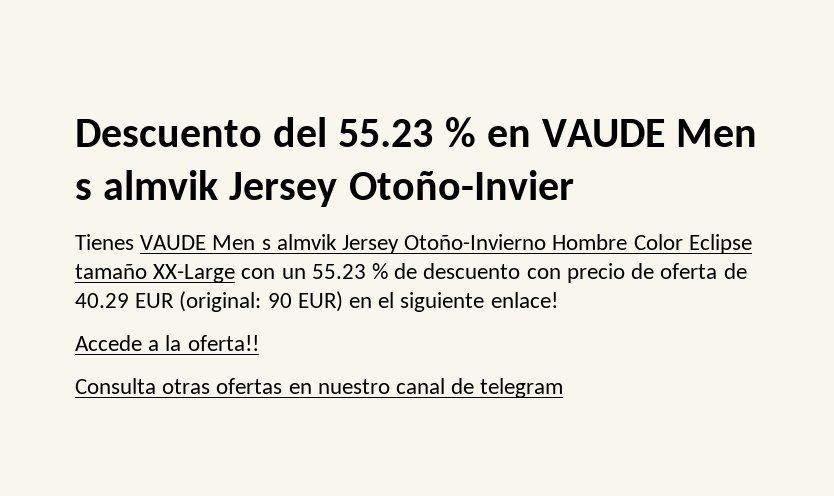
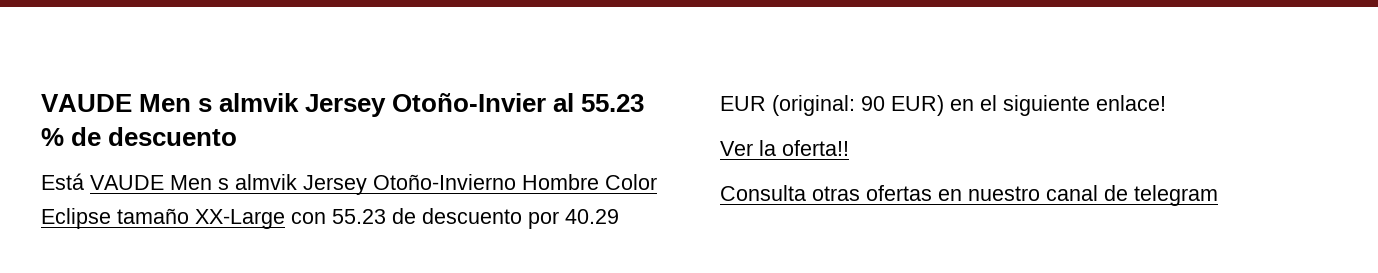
- Descuento del 55.23 % en VAUDE Men s almvik Jersey Otoño-Invier
- Tienes VAUDE Men s almvik Jersey Otoño-Invierno Hombre Color Eclipse tamaño XX-Large con un 55.23 % de descuento con precio de oferta de 40.29 EUR (original: 90 EUR) en el siguiente enlace!
+ VAUDE Men s almvik Jersey Otoño-Invier al 55.23 % de descuento
+ Está VAUDE Men s almvik Jersey Otoño-Invierno Hombre Color Eclipse tamaño XX-Large con 55.23 de descuento por 40.29 EUR (original: 90 EUR) en el siguiente enlace!
- Accede a la oferta!!
+ Ver la oferta!!

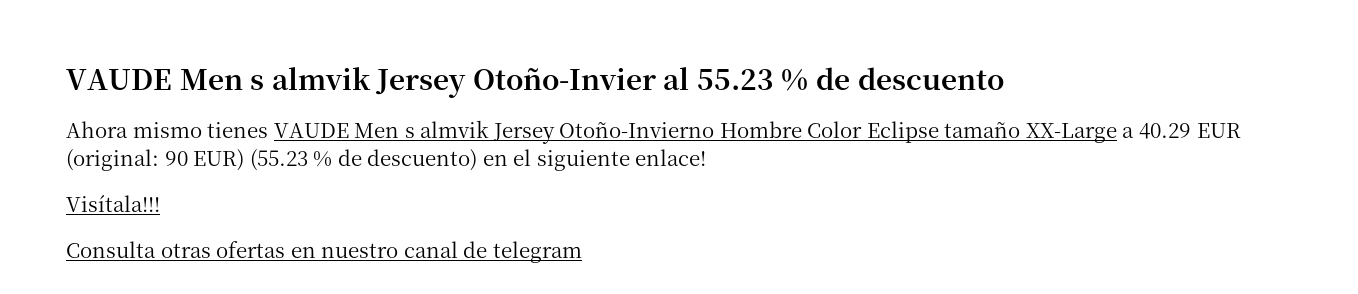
- Está VAUDE Men s almvik Jersey Otoño-Invierno Hombre Color Eclipse tamaño XX-Large con 55.23 de descuento por 40.29 EUR (original: 90 EUR) en el siguiente enlace!
+ Ahora mismo tienes VAUDE Men s almvik Jersey Otoño-Invierno Hombre Color Eclipse tamaño XX-Large a 40.29 EUR (original: 90 EUR) (55.23 % de descuento) en el siguiente enlace!
- Ver la oferta!!
+ Visítala!!!

